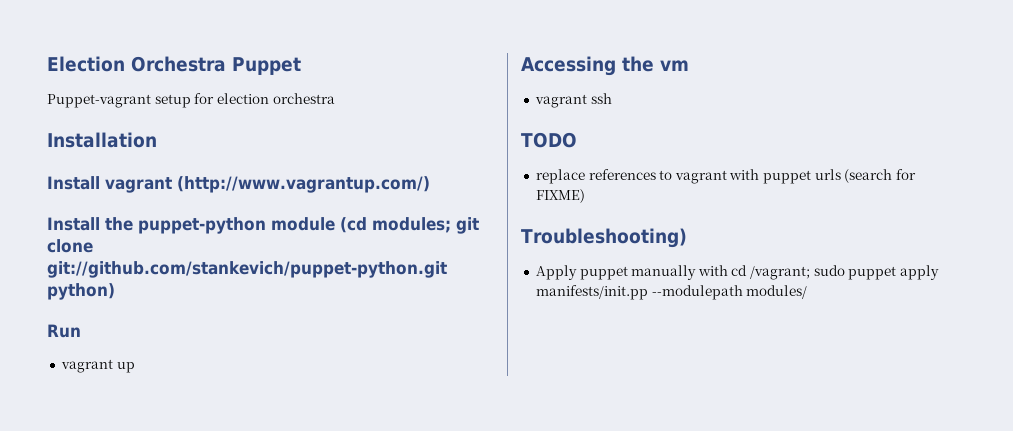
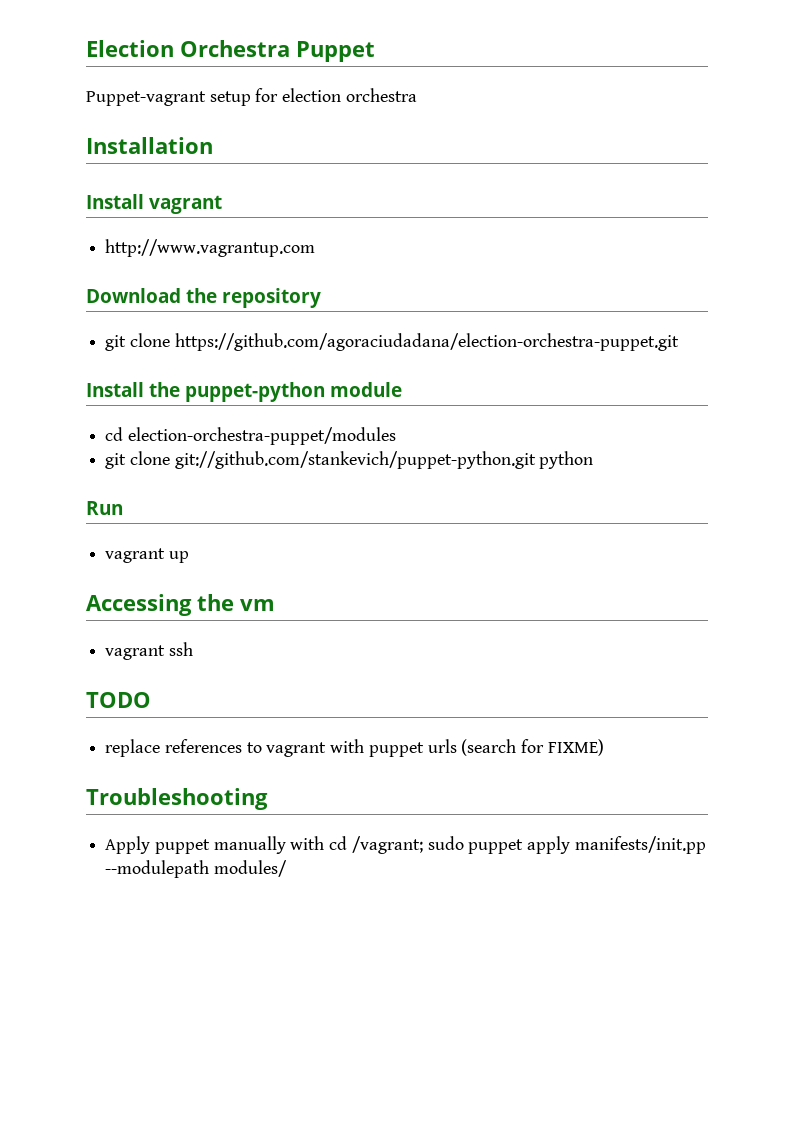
- Install vagrant (http://www.vagrantup.com/)
+ Install vagrant
+ http://www.vagrantup.com
+ Download the repository
+ git clone https://github.com/agoraciudadana/election-orchestra-puppet.git
- Install the puppet-python module (cd modules; git clone git://github.com/stankevich/puppet-python.git python)
+ Install the puppet-python module
+ cd election-orchestra-puppet/modules
+ git clone git://github.com/stankevich/puppet-python.git python
- Troubleshooting)
+ Troubleshooting

